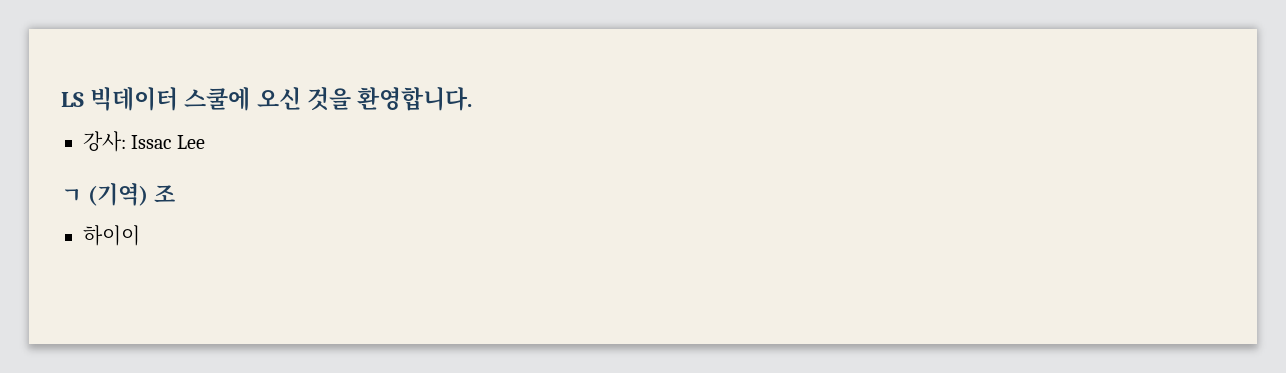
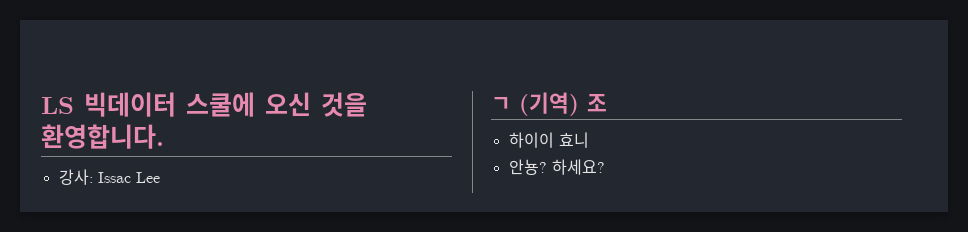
- 하이이
+ 하이이 효니
+ 안뇽? 하세요?

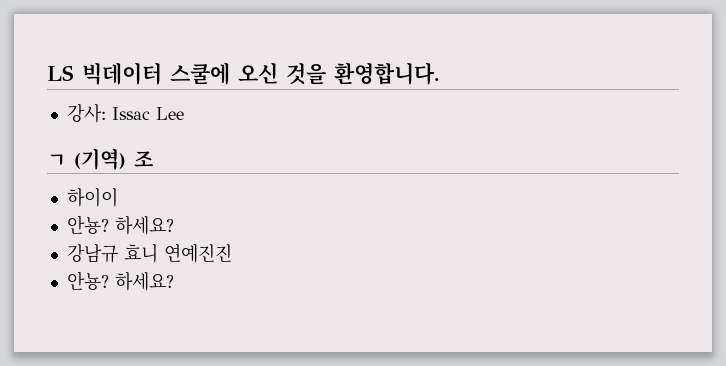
- 하이이 효니
+ 하이이
+ 안뇽? 하세요?
+ 강남규 효니 연예진진

